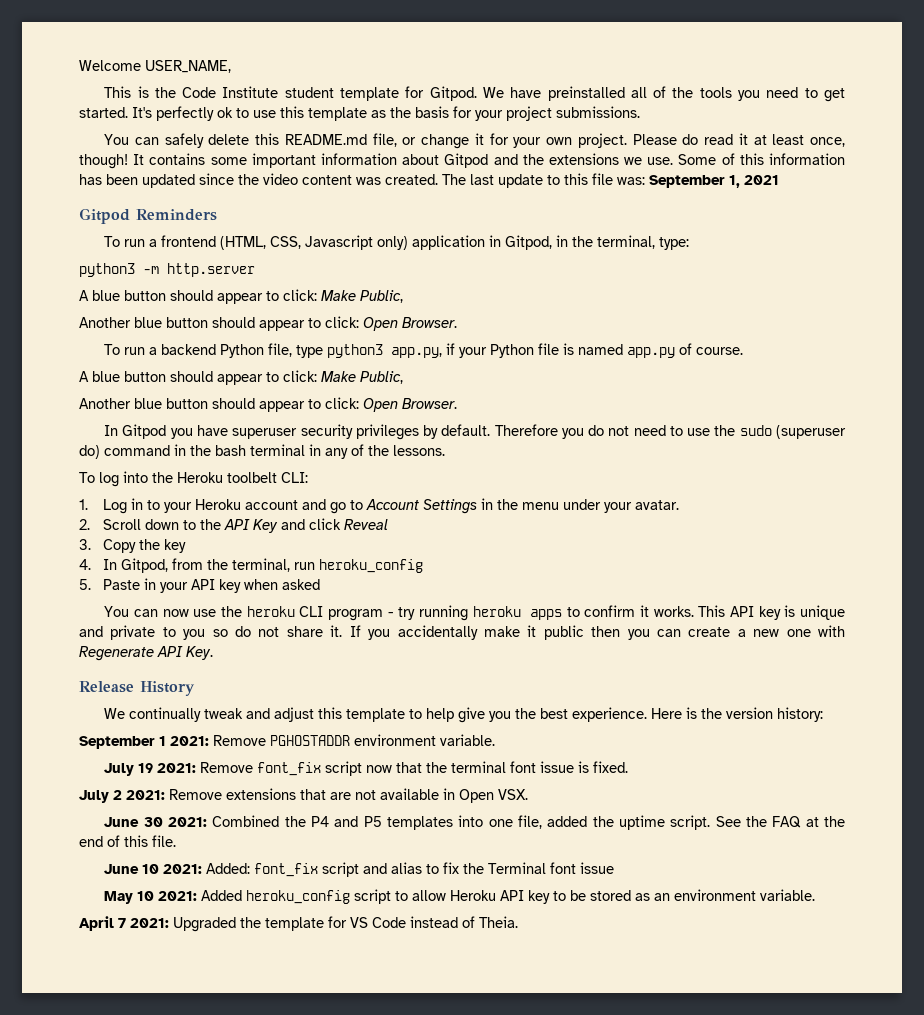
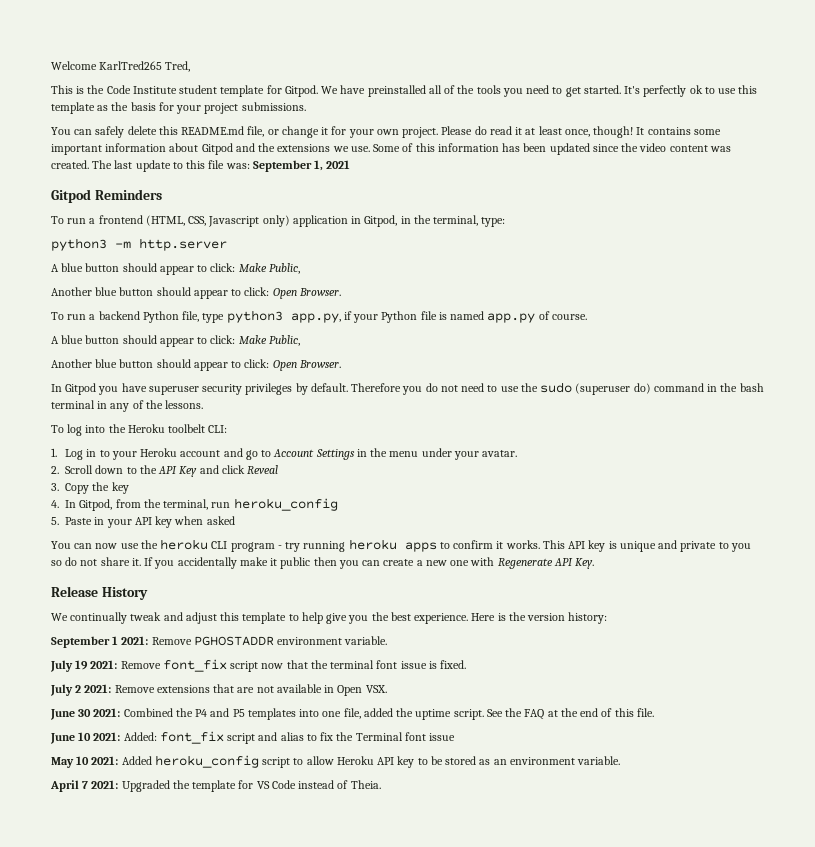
- Welcome USER_NAME,
+ Welcome KarlTred265 Tred,

